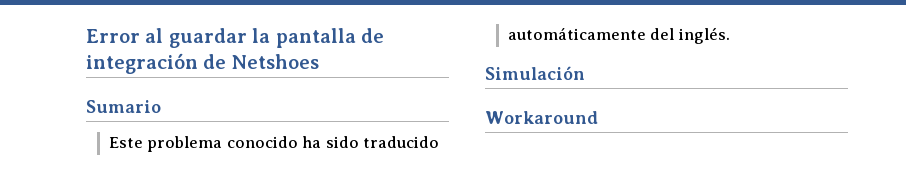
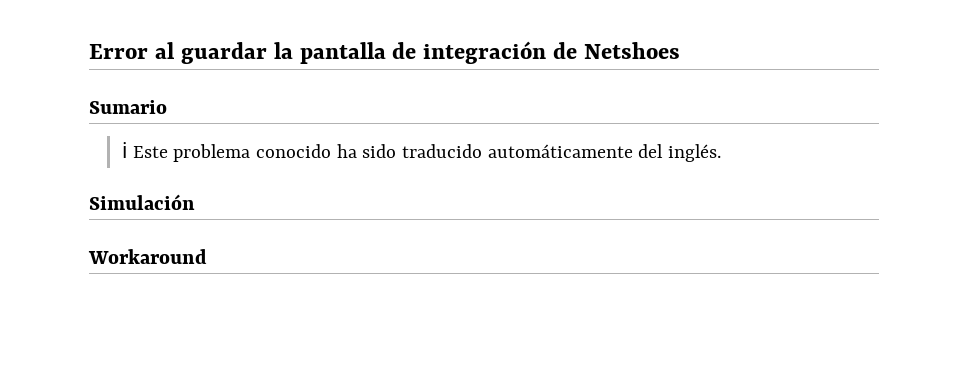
- Este problema conocido ha sido traducido automáticamente del inglés.
+ ℹ Este problema conocido ha sido traducido automáticamente del inglés.

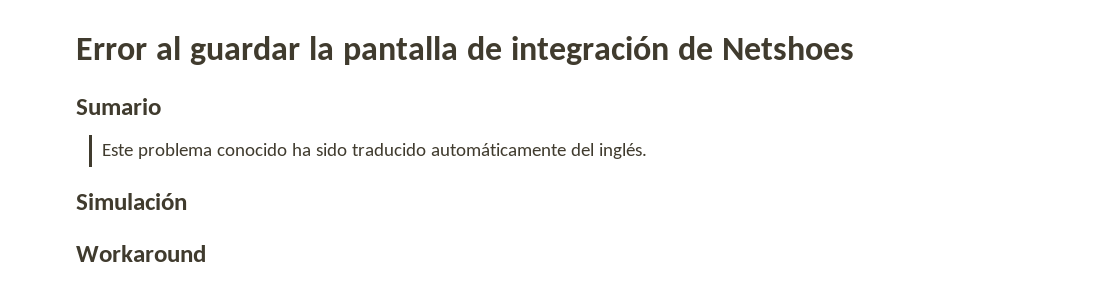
- ℹ Este problema conocido ha sido traducido automáticamente del inglés.
+ Este problema conocido ha sido traducido automáticamente del inglés.

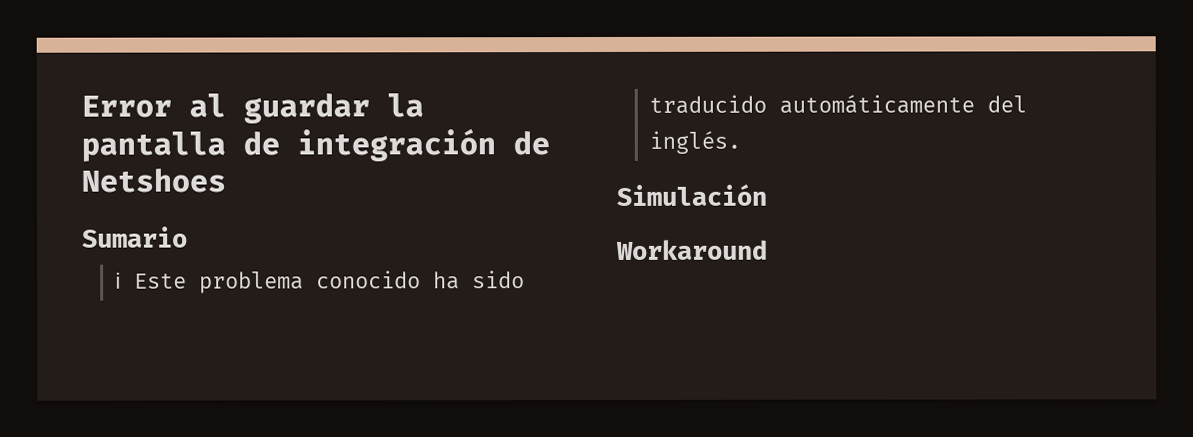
- Este problema conocido ha sido traducido automáticamente del inglés.
+ ℹ Este problema conocido ha sido traducido automáticamente del inglés.

